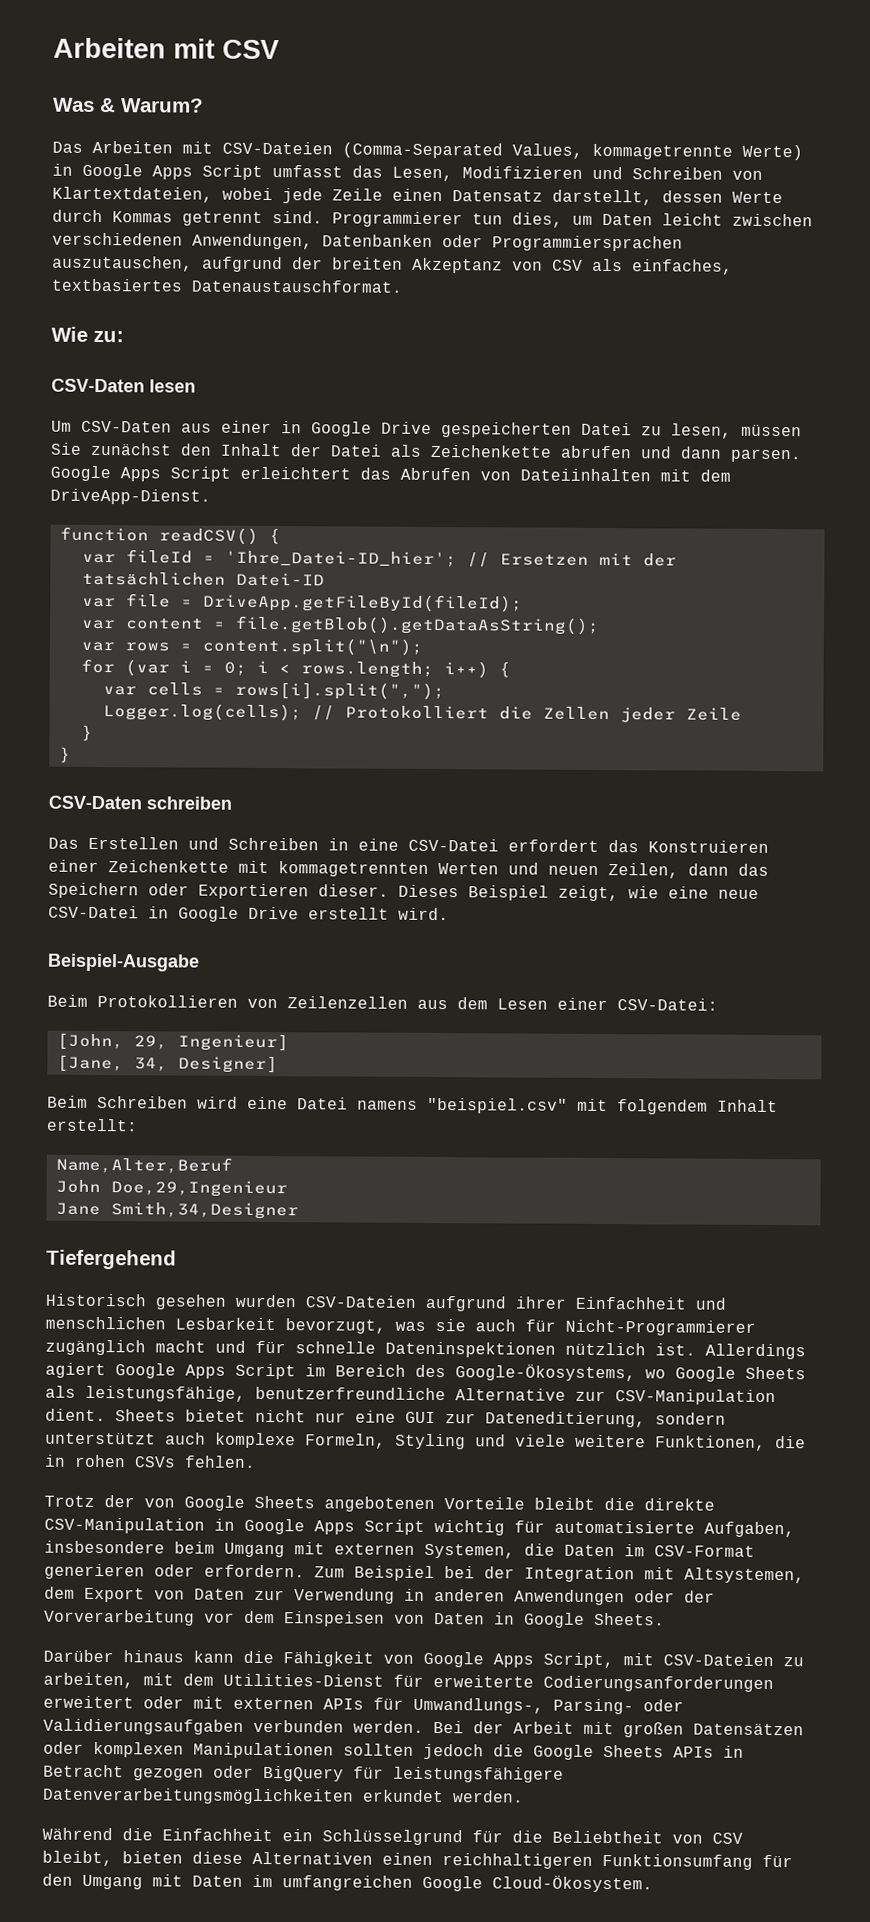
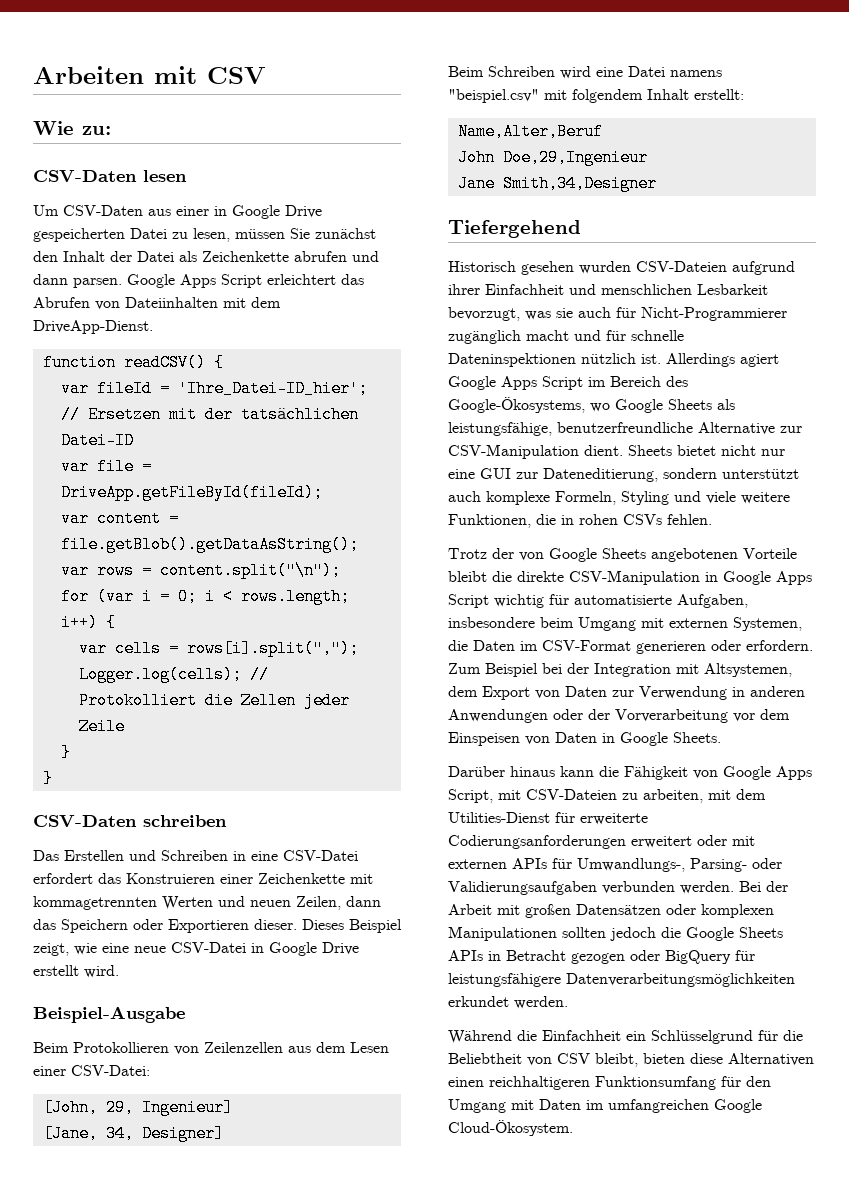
- Was & Warum?
- Das Arbeiten mit CSV-Dateien (Comma-Separated Values, kommagetrennte Werte) in Google Apps Script umfasst das Lesen, Modifizieren und Schreiben von Klartextdateien, wobei jede Zeile einen Datensatz darstellt, dessen Werte durch Kommas getrennt sind. Programmierer tun dies, um Daten leicht zwischen verschiedenen Anwendungen, Datenbanken oder Programmiersprachen auszutauschen, aufgrund der breiten Akzeptanz von CSV als einfaches, textbasiertes Datenaustauschformat.

